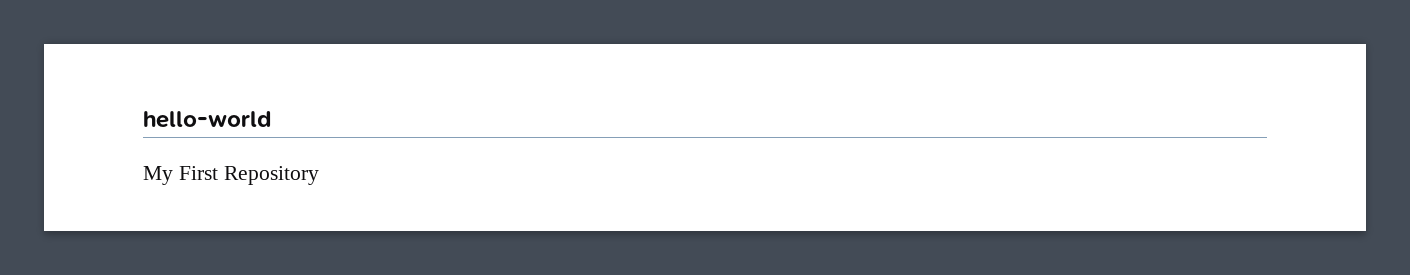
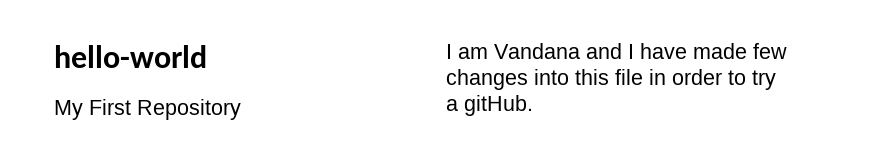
+ I am Vandana and I have made few changes into this file in order to try a gitHub.

